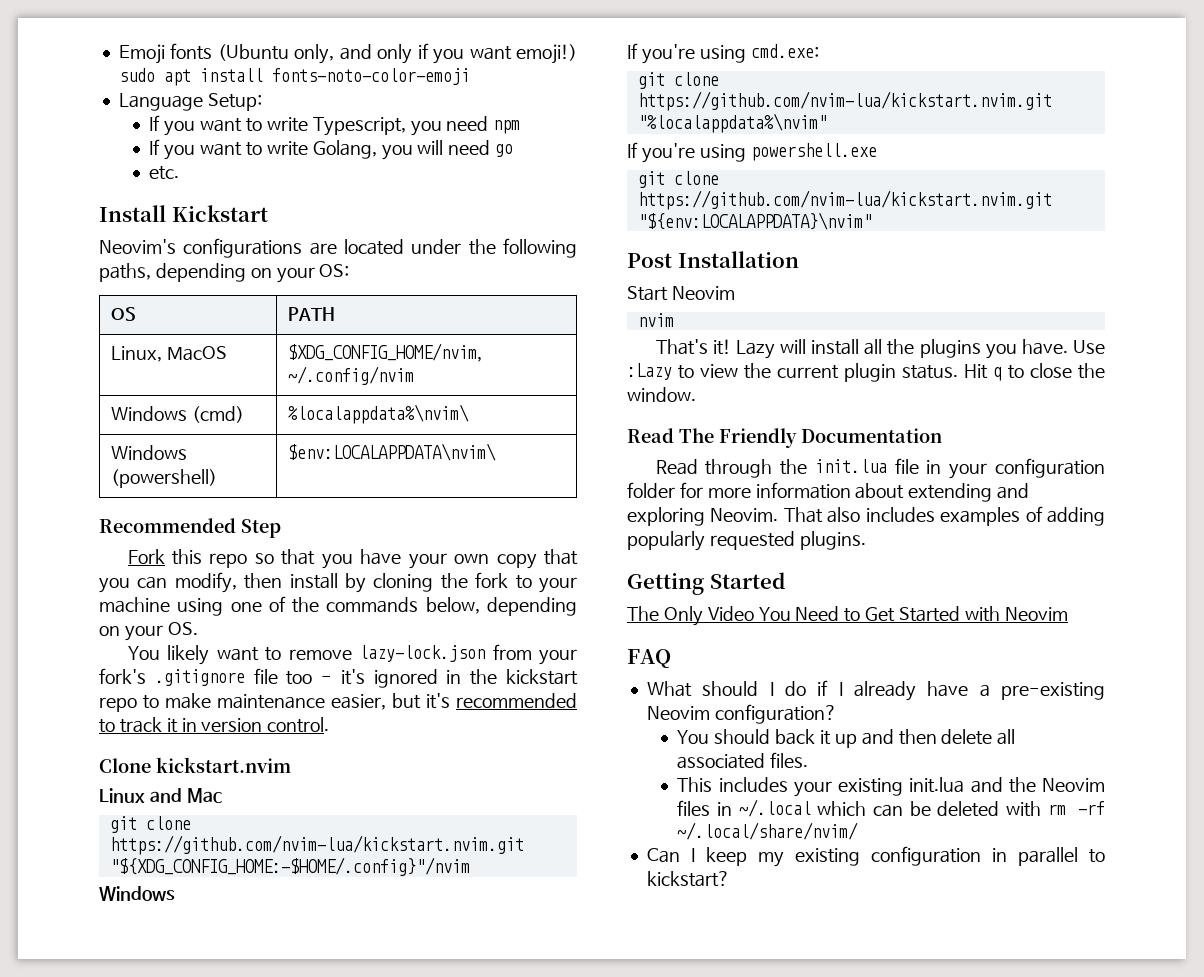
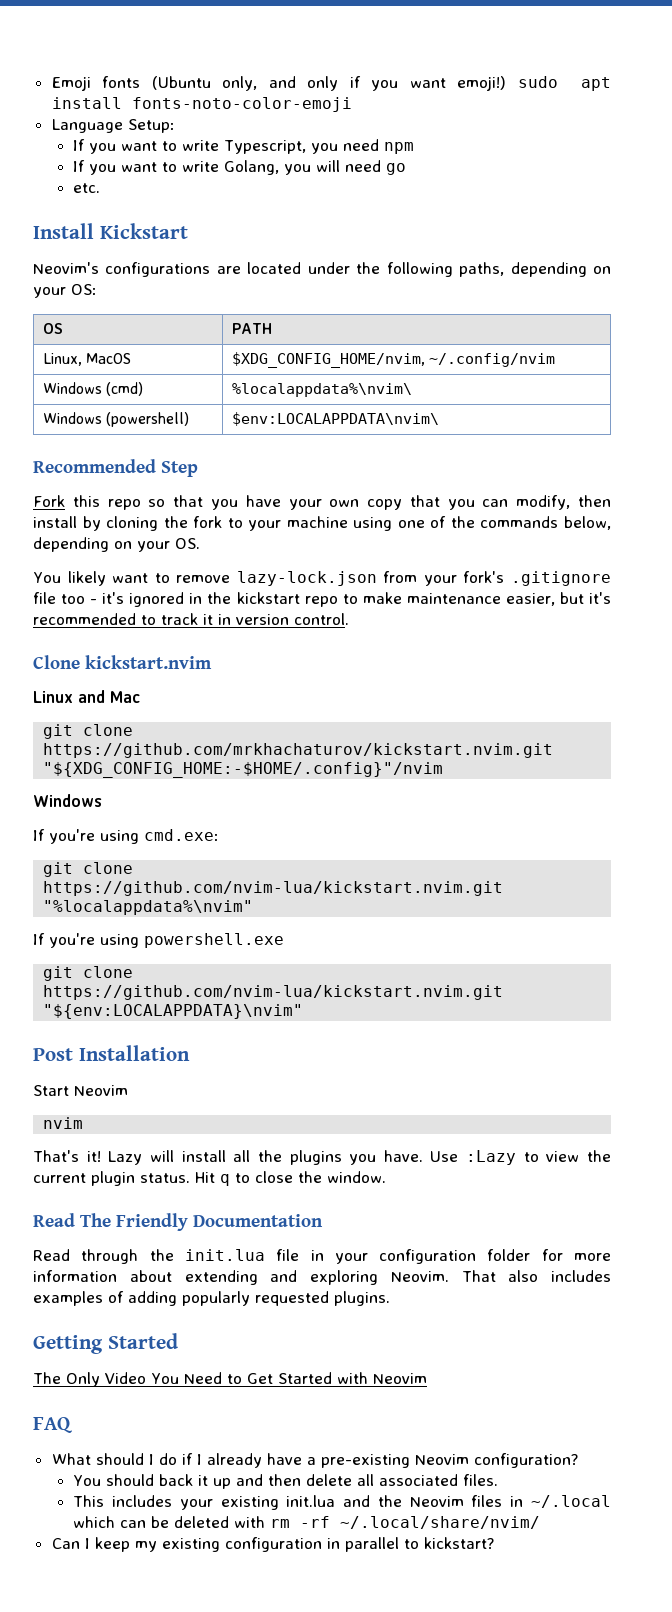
- git clone https://github.com/nvim-lua/kickstart.nvim.git "${XDG_CONFIG_HOME:-$HOME/.config}"/nvim
+ git clone https://github.com/mrkhachaturov/kickstart.nvim.git "${XDG_CONFIG_HOME:-$HOME/.config}"/nvim

